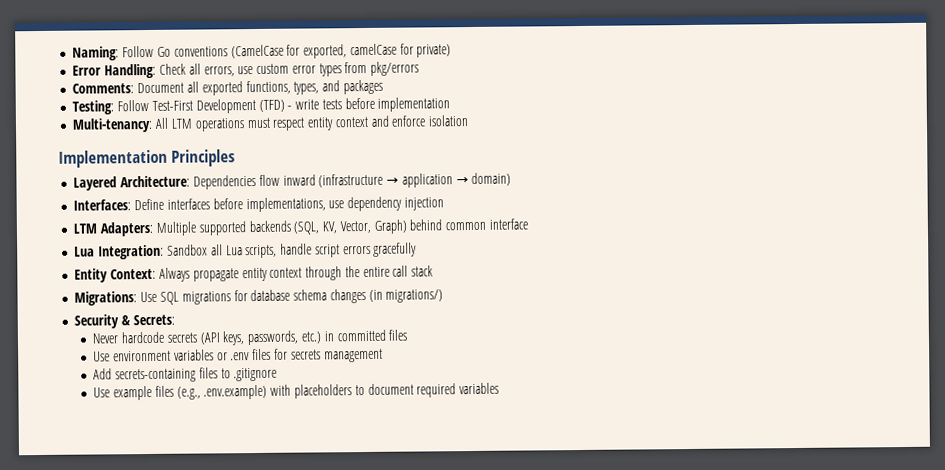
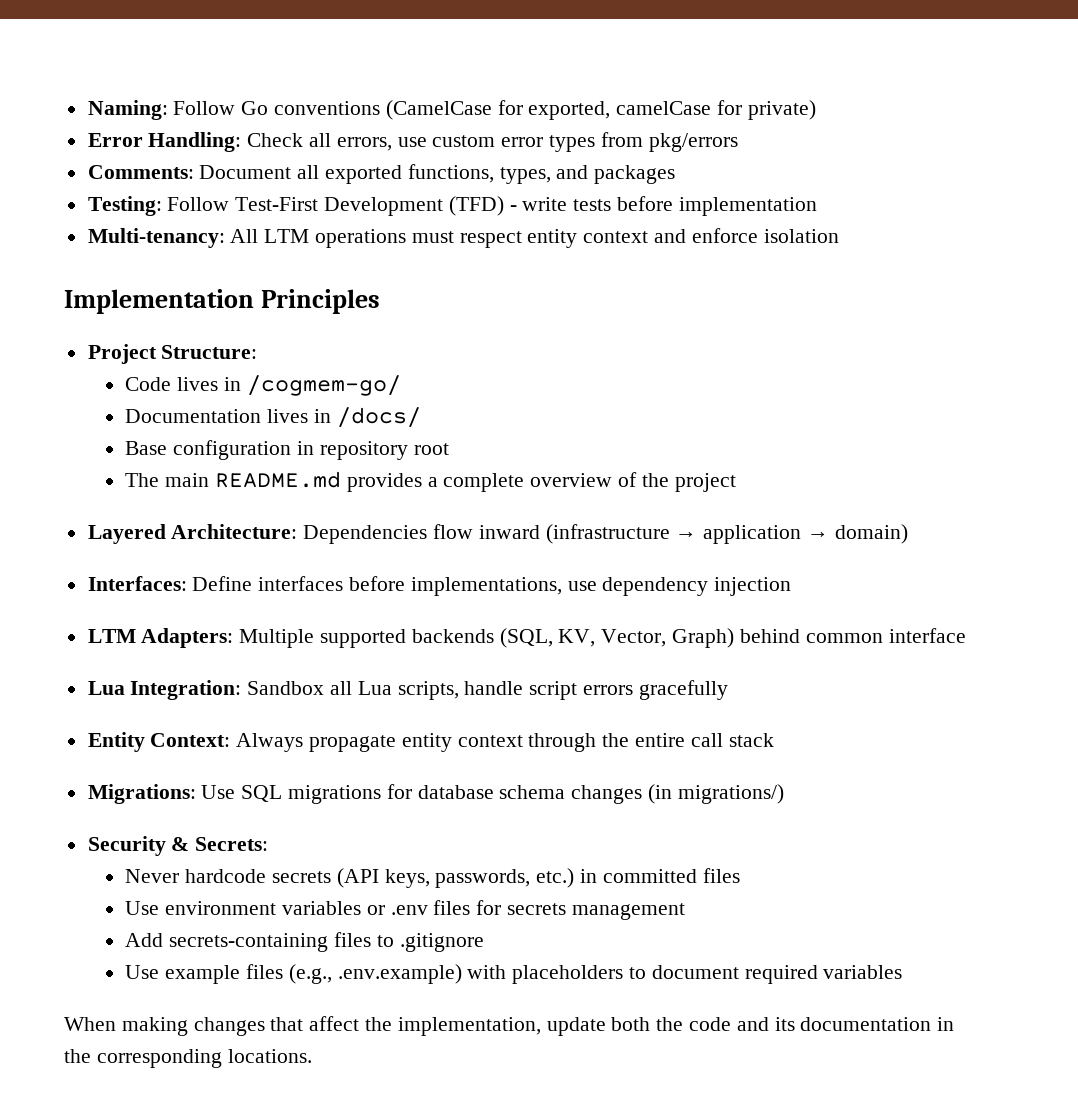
+ Project Structure:
+ Code lives in /cogmem-go/
+ Documentation lives in /docs/
+ Base configuration in repository root
+ The main README.md provides a complete overview of the project
+ When making changes that affect the implementation, update both the code and its documentation in the corresponding locations.

